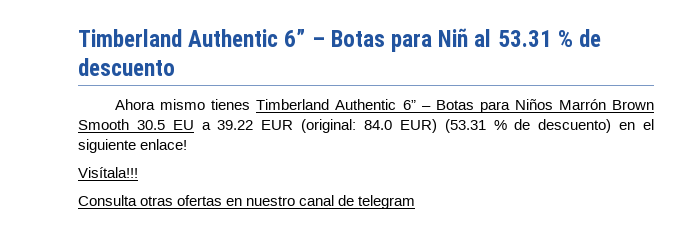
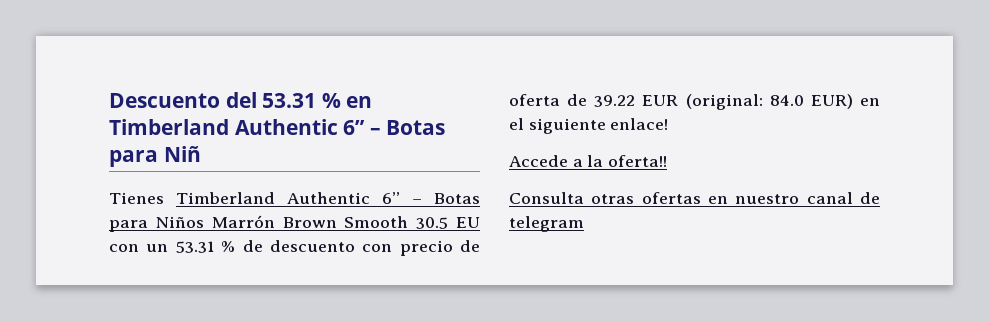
- Timberland Authentic 6” – Botas para Niñ al 53.31 % de descuento
- Ahora mismo tienes Timberland Authentic 6” – Botas para Niños Marrón Brown Smooth 30.5 EU a 39.22 EUR (original: 84.0 EUR) (53.31 % de descuento) en el siguiente enlace!
+ Descuento del 53.31 % en Timberland Authentic 6” – Botas para Niñ
+ Tienes Timberland Authentic 6” – Botas para Niños Marrón Brown Smooth 30.5 EU con un 53.31 % de descuento con precio de oferta de 39.22 EUR (original: 84.0 EUR) en el siguiente enlace!
- Visítala!!!
+ Accede a la oferta!!

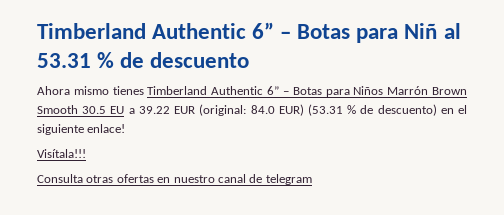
- Descuento del 53.31 % en Timberland Authentic 6” – Botas para Niñ
- Tienes Timberland Authentic 6” – Botas para Niños Marrón Brown Smooth 30.5 EU con un 53.31 % de descuento con precio de oferta de 39.22 EUR (original: 84.0 EUR) en el siguiente enlace!
+ Timberland Authentic 6” – Botas para Niñ al 53.31 % de descuento
+ Ahora mismo tienes Timberland Authentic 6” – Botas para Niños Marrón Brown Smooth 30.5 EU a 39.22 EUR (original: 84.0 EUR) (53.31 % de descuento) en el siguiente enlace!
- Accede a la oferta!!
+ Visítala!!!

